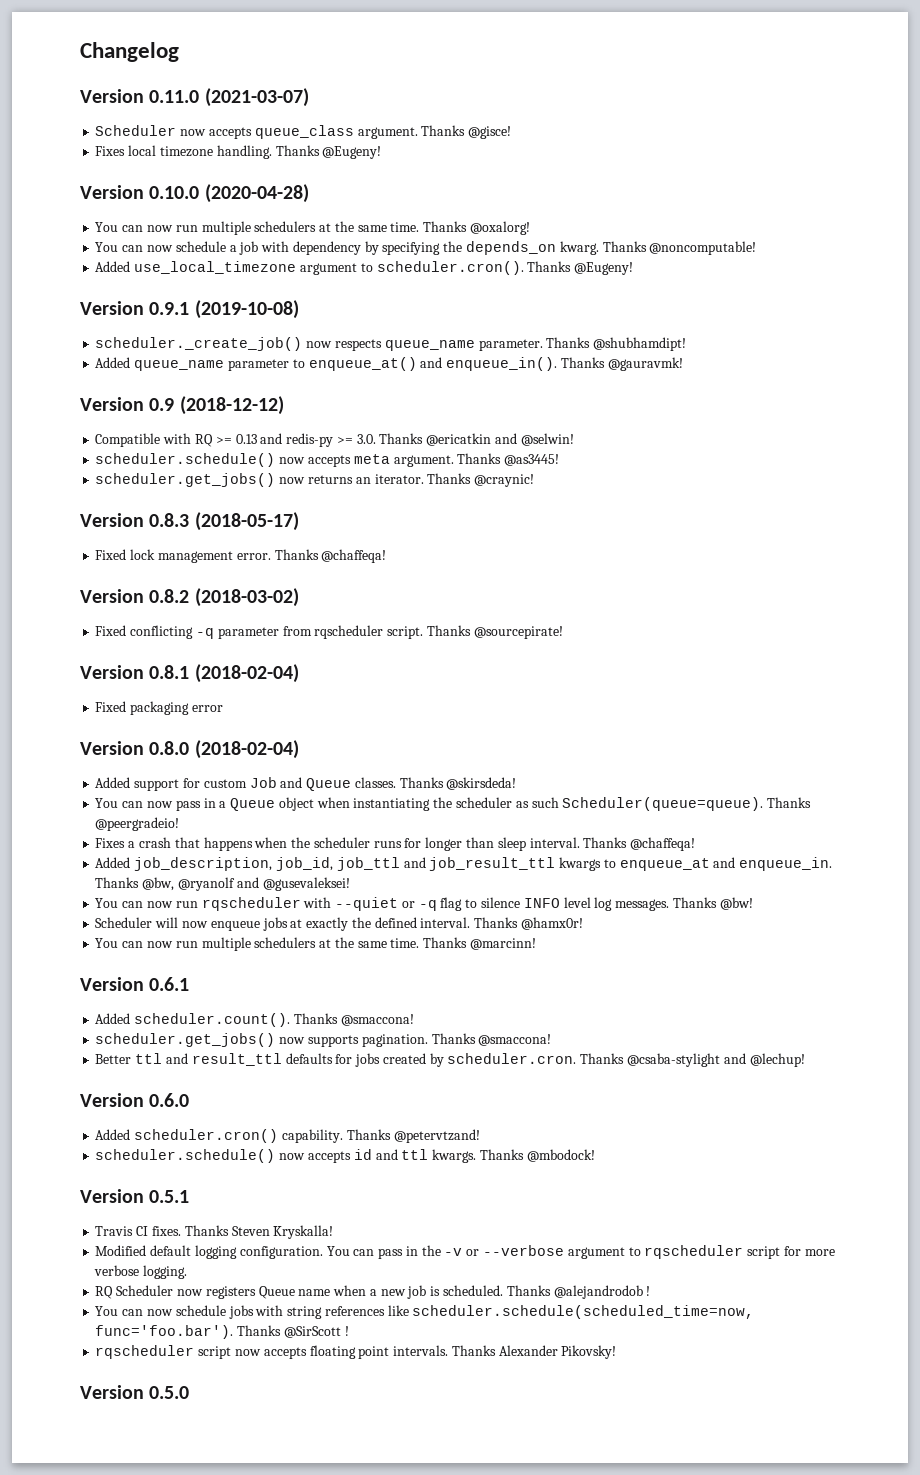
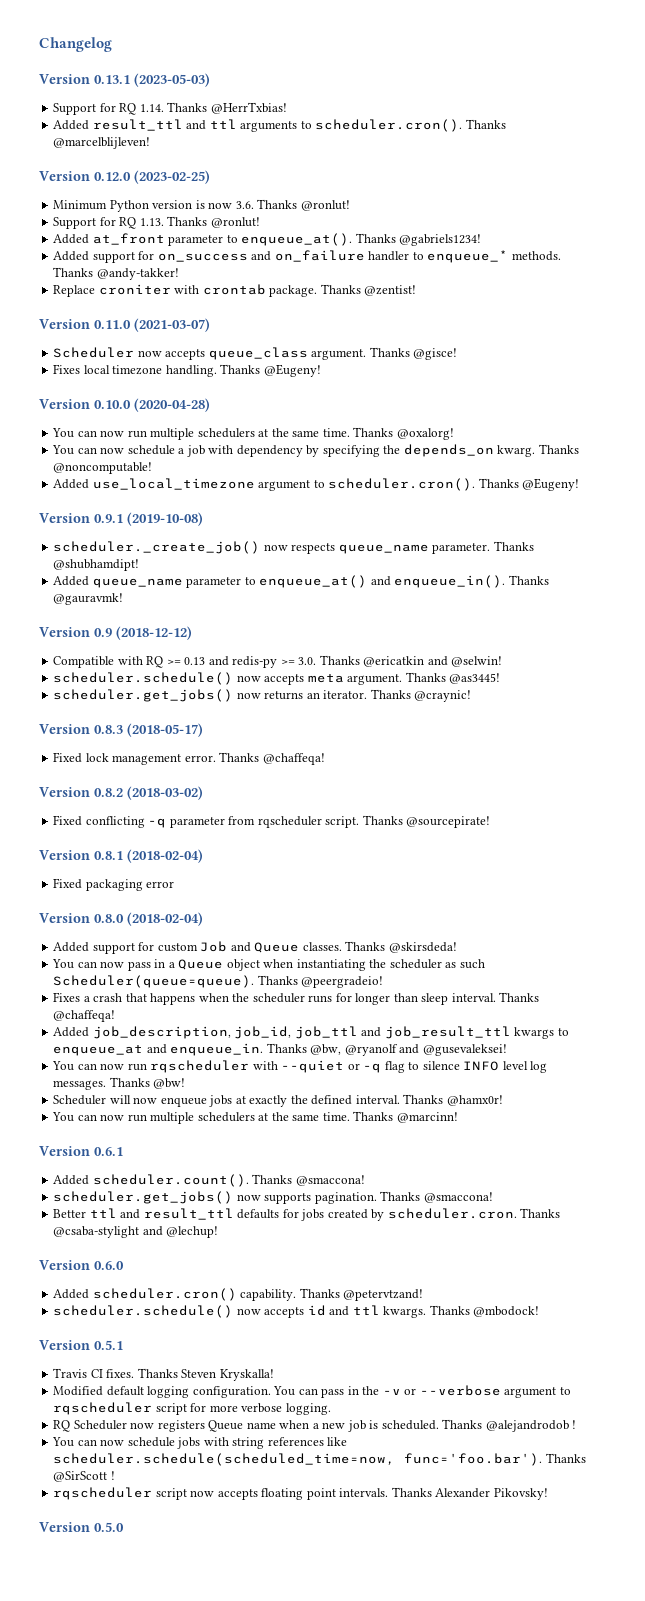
+ Version 0.13.1 (2023-05-03)
+ Support for RQ 1.14. Thanks @HerrTxbias!
+ Added result_ttl and ttl arguments to scheduler.cron(). Thanks @marcelblijleven!
+ Version 0.12.0 (2023-02-25)
+ Minimum Python version is now 3.6. Thanks @ronlut!
+ Support for RQ 1.13. Thanks @ronlut!
+ Added at_front parameter to enqueue_at(). Thanks @gabriels1234!
+ Added support for on_success and on_failure handler to enqueue_* methods. Thanks @andy-takker!
+ Replace croniter with crontab package. Thanks @zentist!

